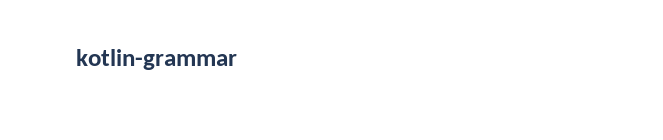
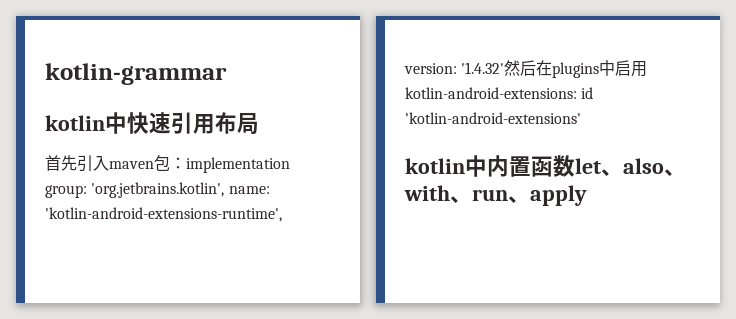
+ kotlin中快速引用布局
+ 首先引入maven包：implementation group: 'org.jetbrains.kotlin', name: 'kotlin-android-extensions-runtime', version: '1.4.32'然后在plugins中启用kotlin-android-extensions: id 'kotlin-android-extensions'
+ kotlin中内置函数let、also、with、run、apply

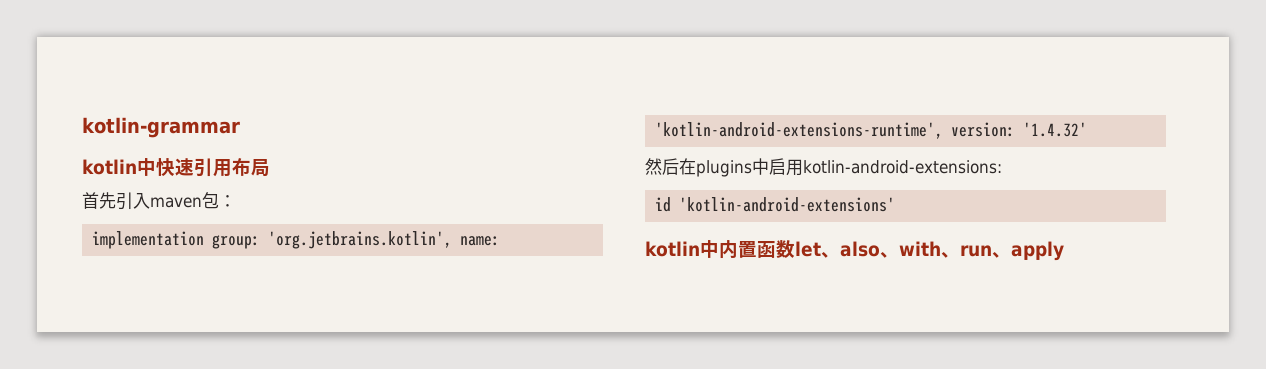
- 首先引入maven包：implementation group: 'org.jetbrains.kotlin', name: 'kotlin-android-extensions-runtime', version: '1.4.32'然后在plugins中启用kotlin-android-extensions: id 'kotlin-android-extensions'
+ 首先引入maven包：
+ implementation group: 'org.jetbrains.kotlin', name: 'kotlin-android-extensions-runtime', version: '1.4.32'
+ 然后在plugins中启用kotlin-android-extensions:
+ id 'kotlin-android-extensions'

